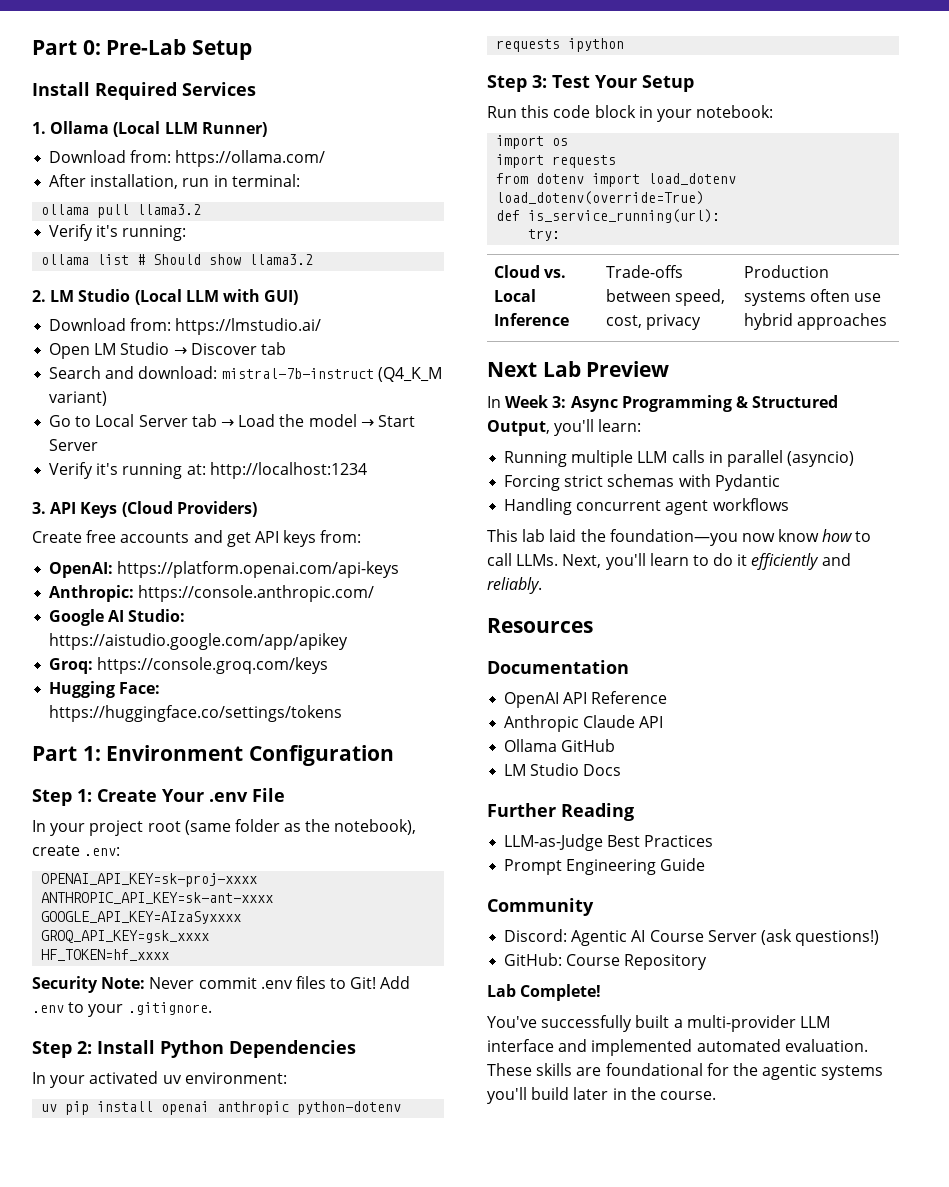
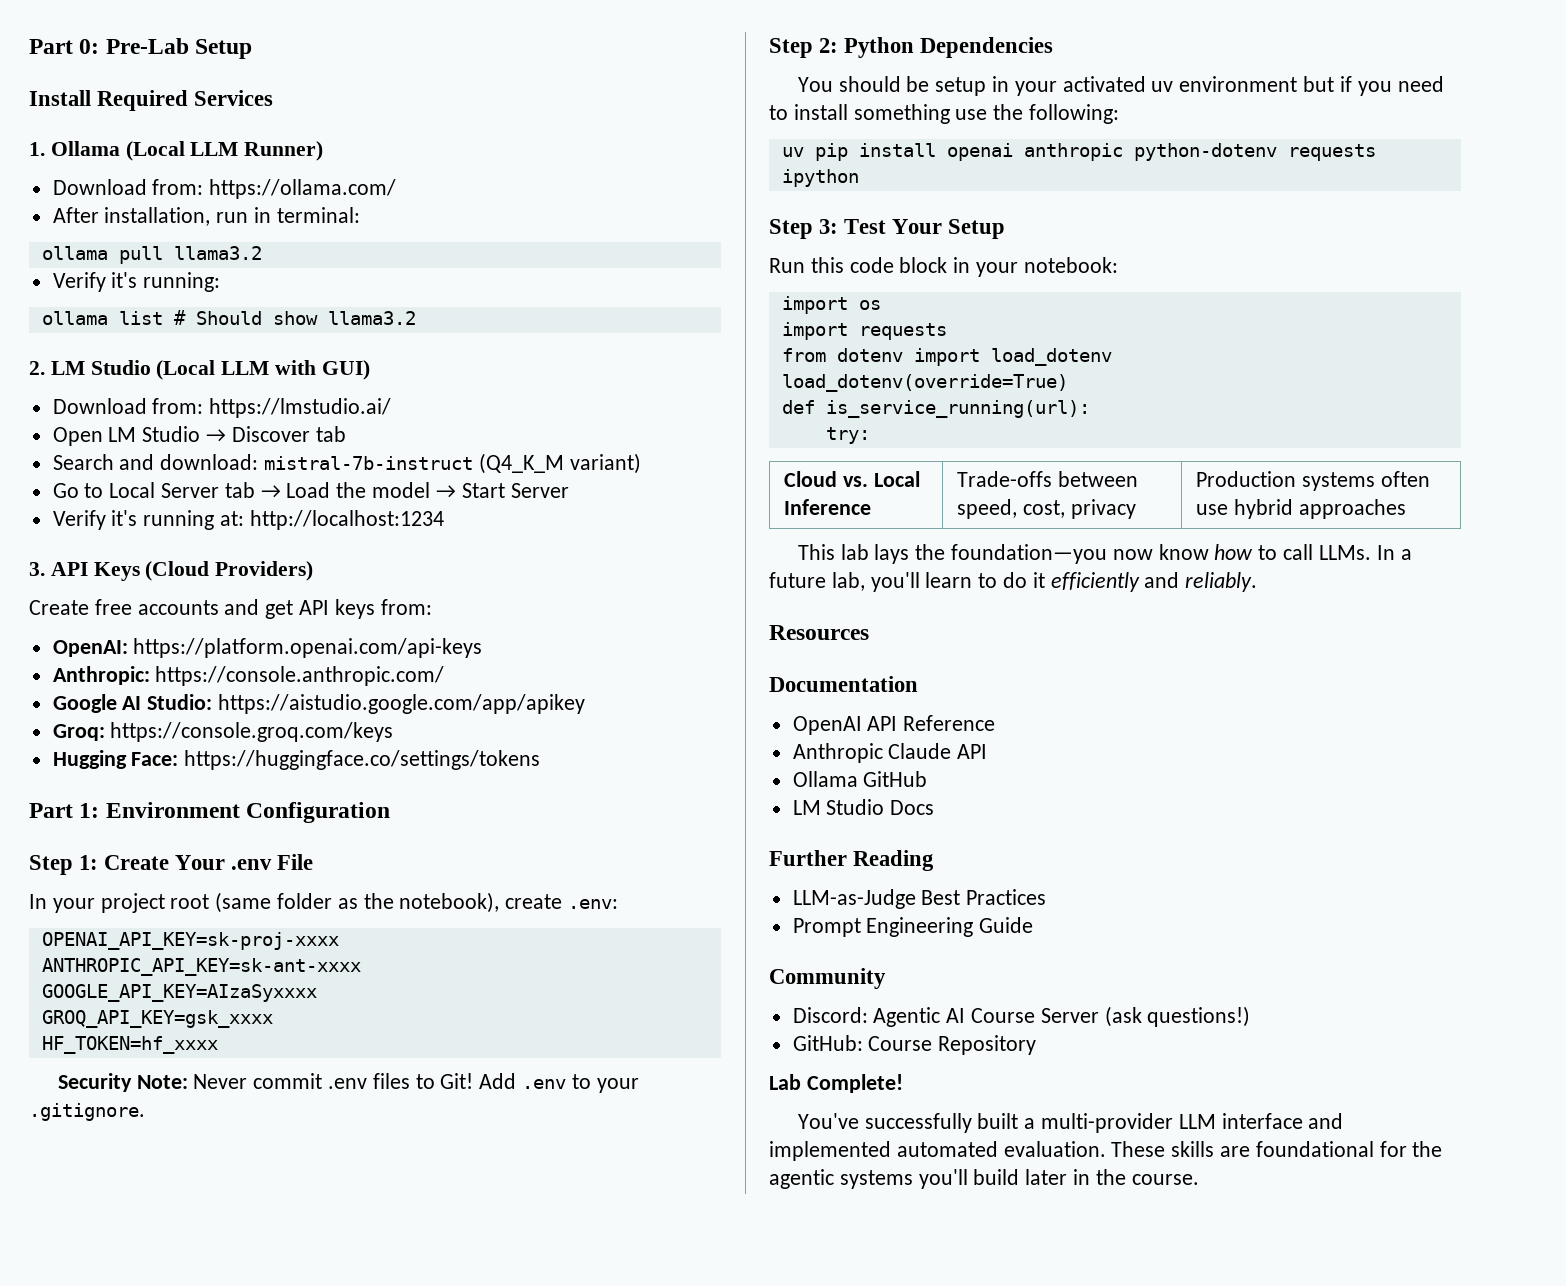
- Step 2: Install Python Dependencies
+ Step 2: Python Dependencies
- In your activated uv environment:
+ You should be setup in your activated uv environment but if you need to install something use the following:
- Next Lab Preview
- In Week 3: Async Programming & Structured Output, you'll learn:
- Running multiple LLM calls in parallel (asyncio)
- Forcing strict schemas with Pydantic
- Handling concurrent agent workflows
- This lab laid the foundation—you now know how to call LLMs.
+ This lab lays the foundation—you now know how to call LLMs.
- Next, you'll learn to do it efficiently and reliably.
+ In a future lab, you'll learn to do it efficiently and reliably.

